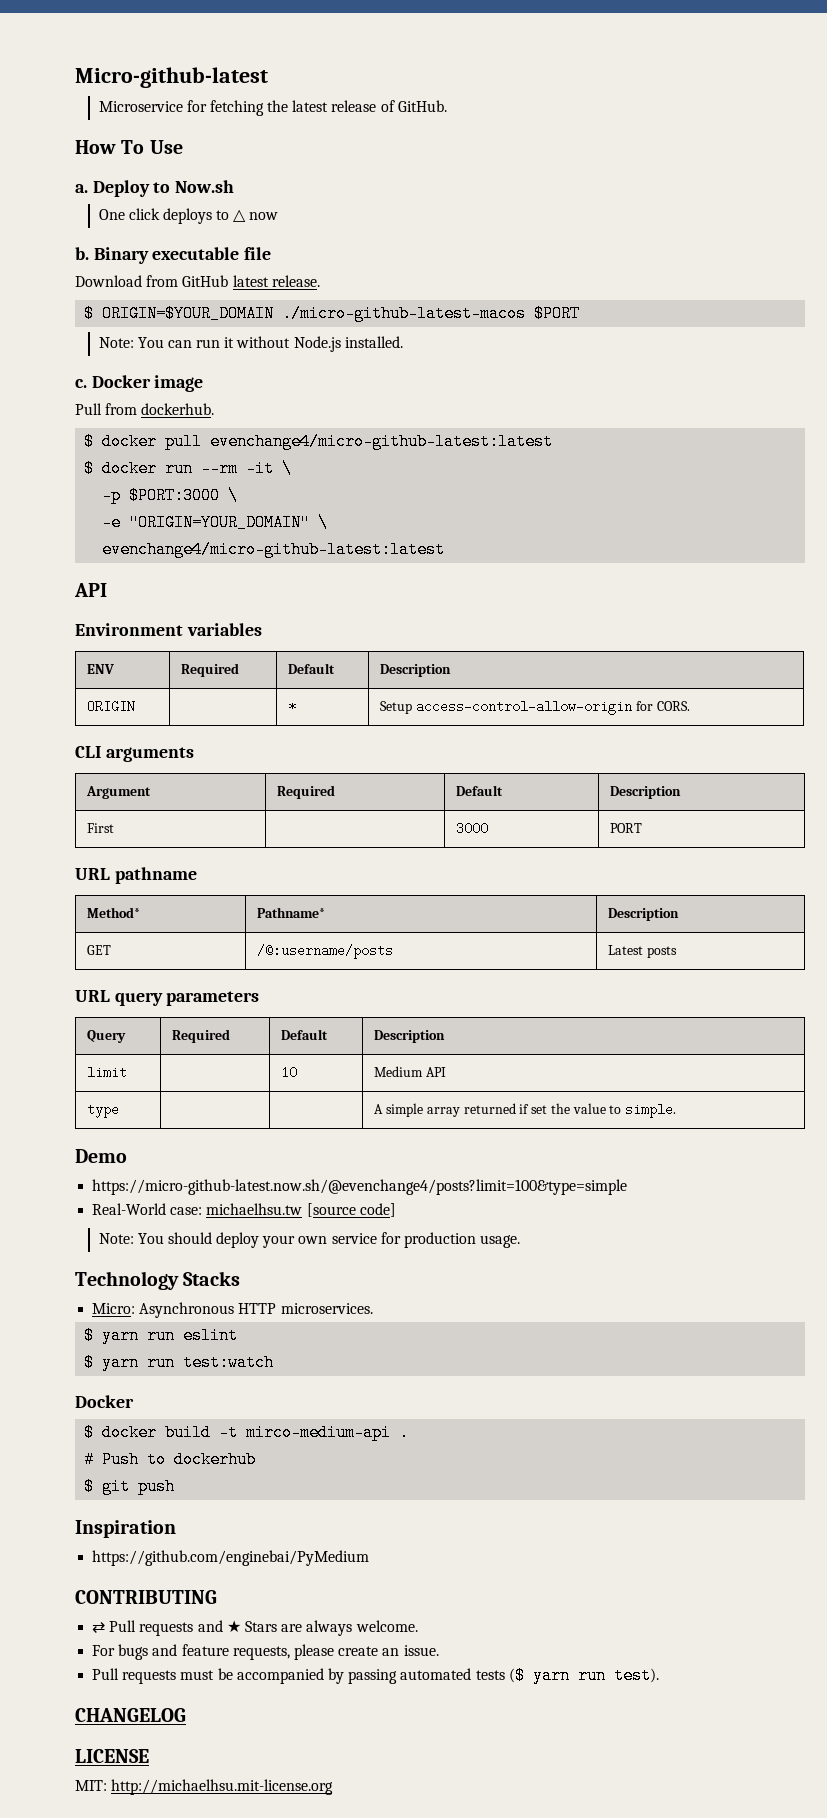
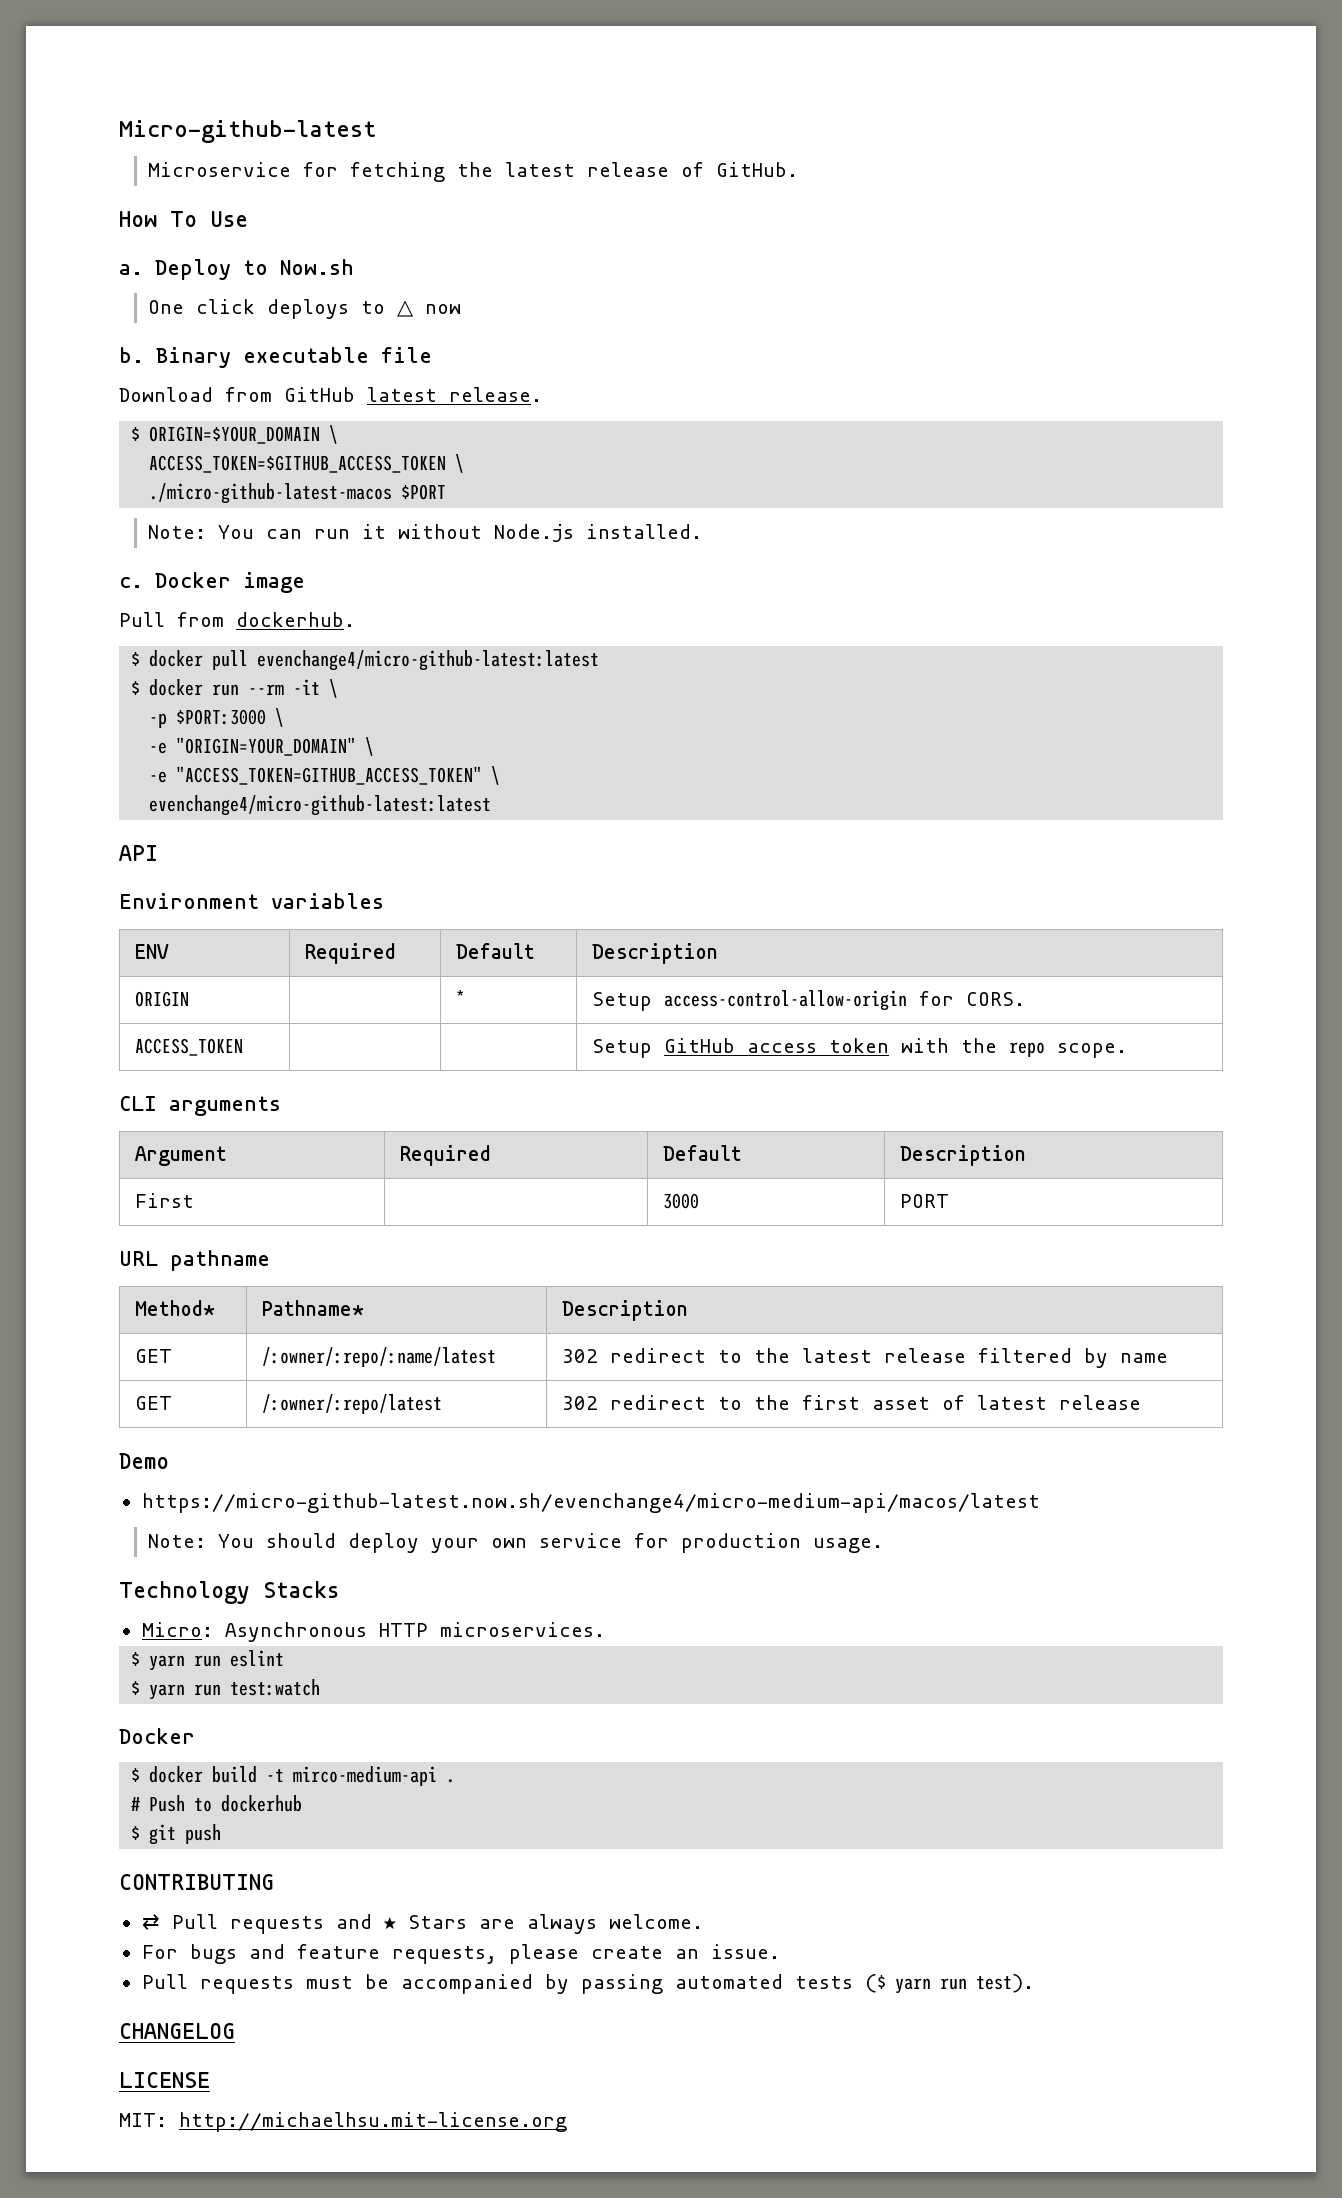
- $ ORIGIN=$YOUR_DOMAIN ./micro-github-latest-macos $PORT
+ $ ORIGIN=$YOUR_DOMAIN \
+ ACCESS_TOKEN=$GITHUB_ACCESS_TOKEN \
+ ./micro-github-latest-macos $PORT
+ -e "ACCESS_TOKEN=GITHUB_ACCESS_TOKEN" \
+ ACCESS_TOKEN | | | Setup GitHub access token with the repo scope.
- GET | /@:username/posts | Latest posts
- URL query parameters
- Query | Required | Default | Description
- limit | | 10 | Medium API
- type | | | A simple array returned if set the value to simple.
+ GET | /:owner/:repo/:name/latest | 302 redirect to the latest release filtered by name
+ GET | /:owner/:repo/latest | 302 redirect to the first asset of latest release
  Demo
- https://micro-github-latest.now.sh/@evenchange4/posts?limit=100&type=simple
- Real-World case: michaelhsu.tw [source code]
+ https://micro-github-latest.now.sh/evenchange4/micro-medium-api/macos/latest
- Inspiration
- https://github.com/enginebai/PyMedium

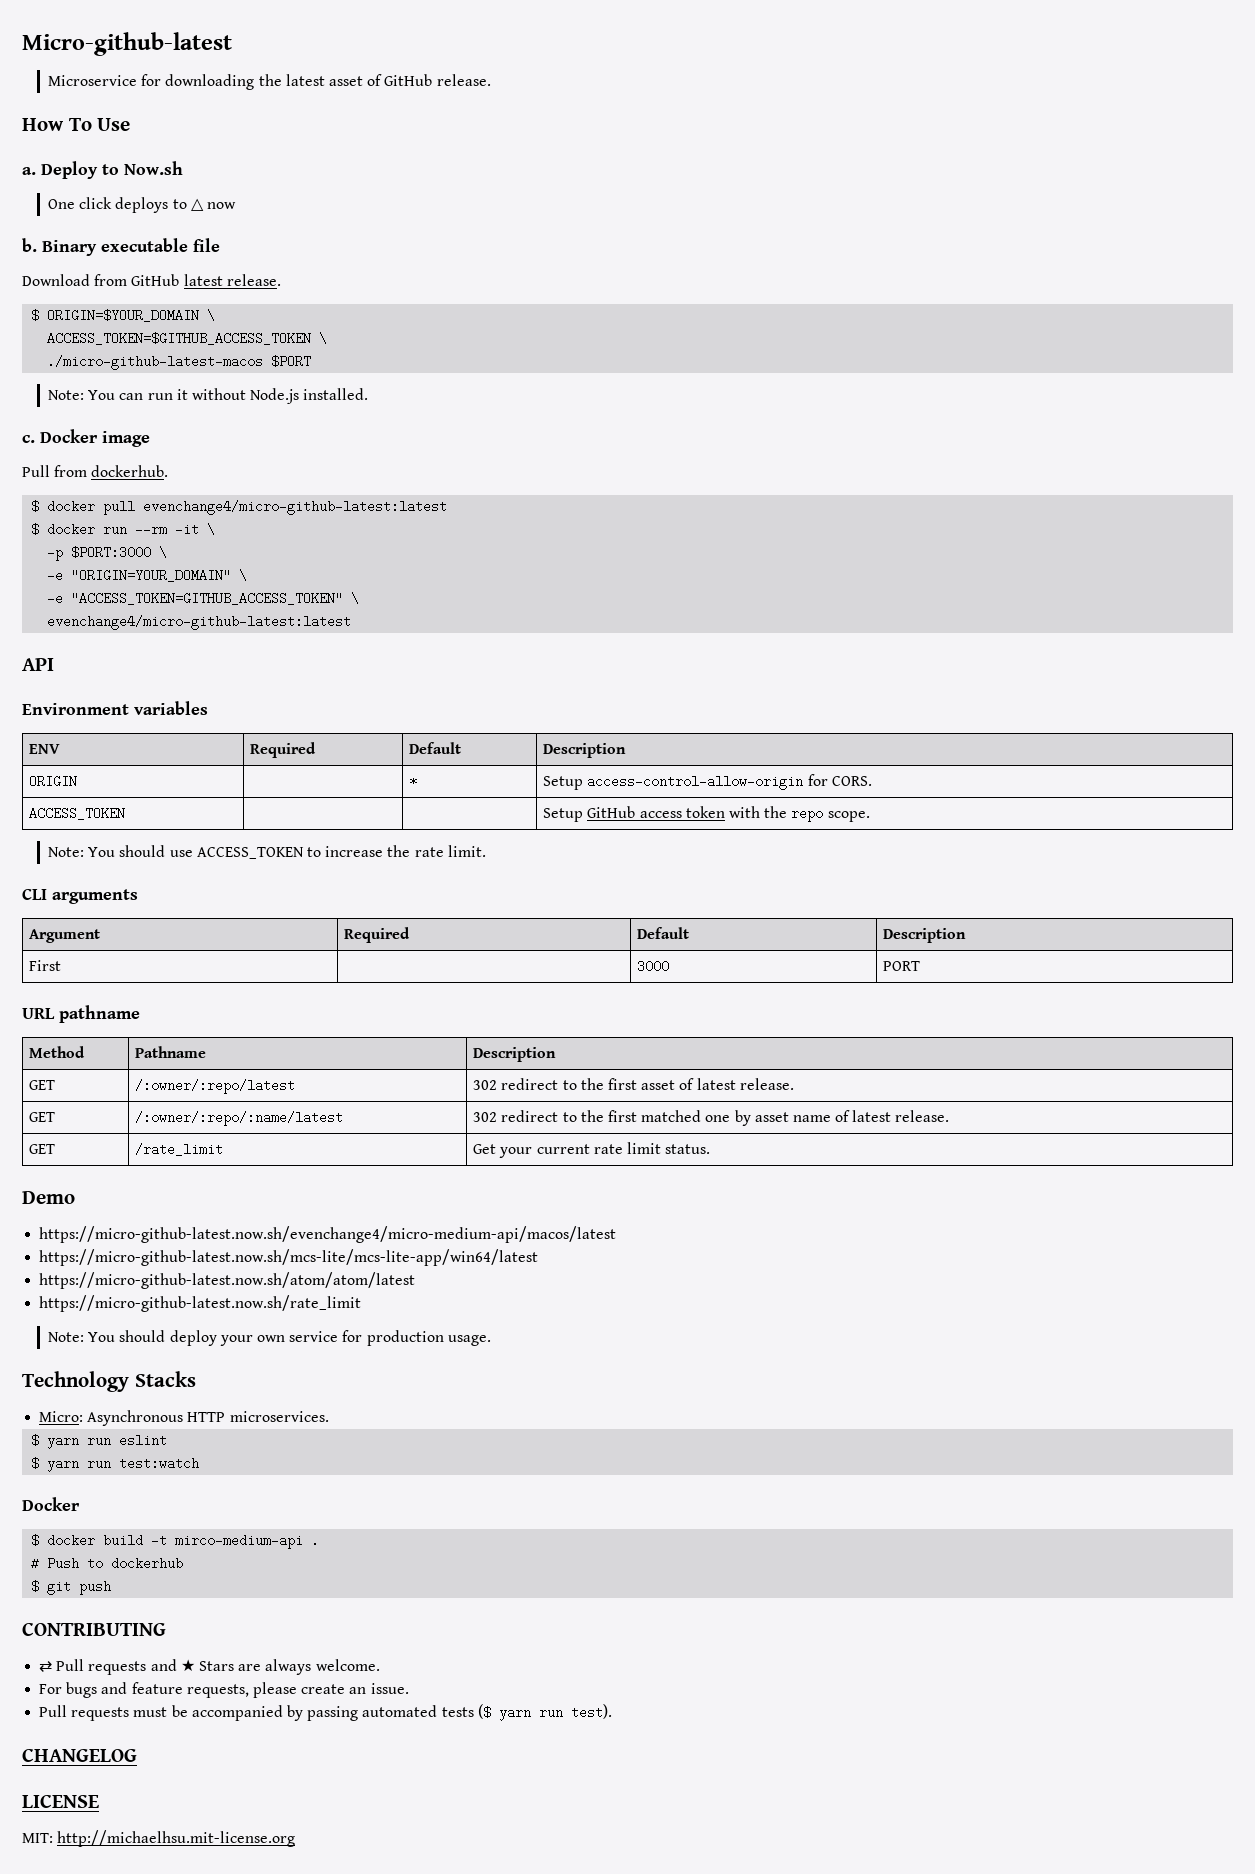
- Microservice for fetching the latest release of GitHub.
+ Microservice for downloading the latest asset of GitHub release.
+ Note: You should use ACCESS_TOKEN to increase the rate limit.
- Method* | Pathname* | Description
- GET | /:owner/:repo/:name/latest | 302 redirect to the latest release filtered by name
+ Method | Pathname | Description
- GET | /:owner/:repo/latest | 302 redirect to the first asset of latest release
+ GET | /:owner/:repo/latest | 302 redirect to the first asset of latest release.
+ GET | /:owner/:repo/:name/latest | 302 redirect to the first matched one by asset name of latest release.
+ GET | /rate_limit | Get your current rate limit status.
+ https://micro-github-latest.now.sh/mcs-lite/mcs-lite-app/win64/latest
+ https://micro-github-latest.now.sh/atom/atom/latest
+ https://micro-github-latest.now.sh/rate_limit

